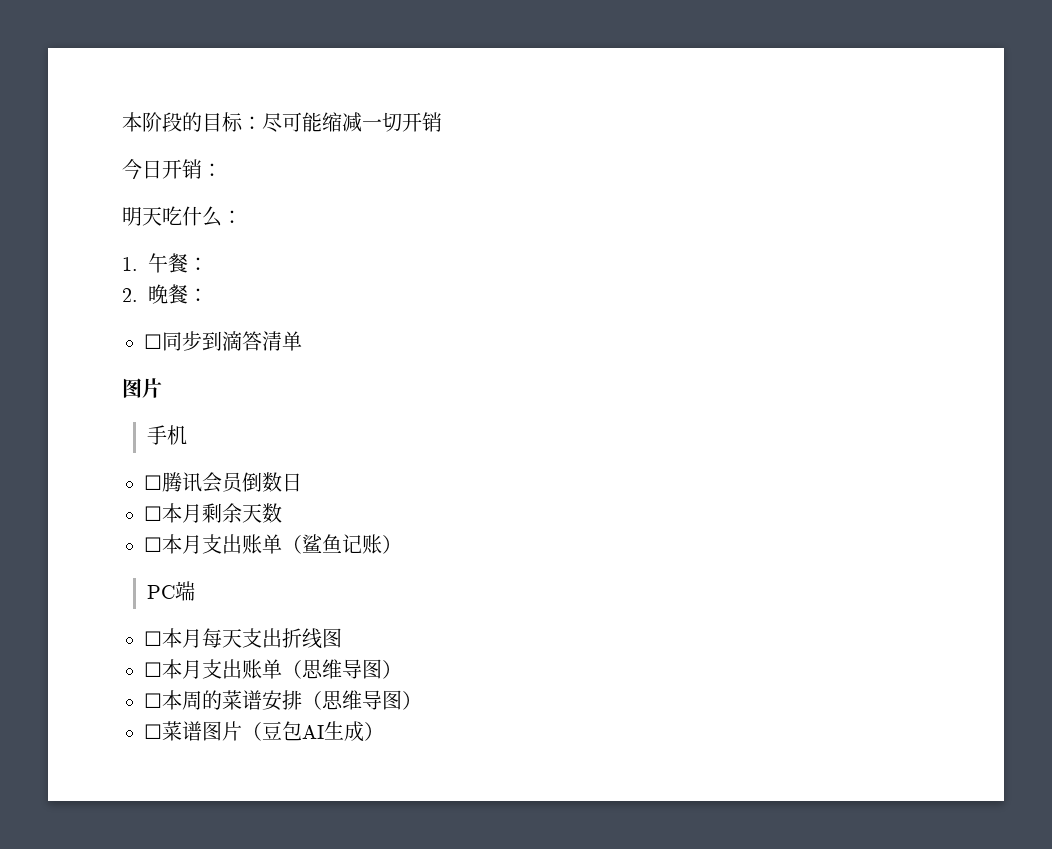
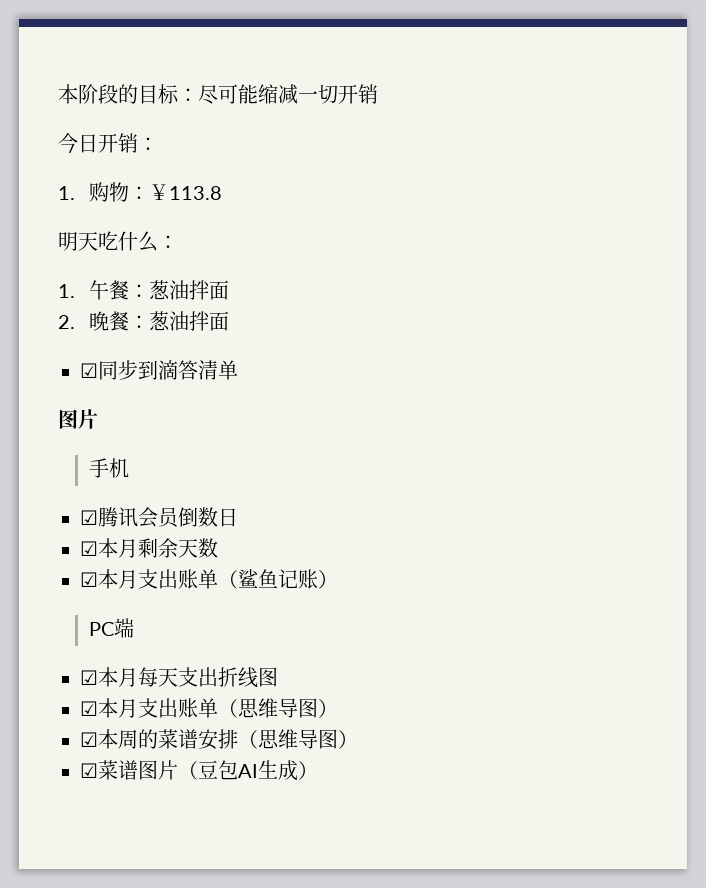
+ 1.购物：￥113.8
- 1.午餐：
+ 1.午餐：葱油拌面
- 2.晚餐：
- ☐同步到滴答清单
+ 2.晚餐：葱油拌面
+ ☑同步到滴答清单
- ☐腾讯会员倒数日
+ ☑腾讯会员倒数日
- ☐本月剩余天数
+ ☑本月剩余天数
- ☐本月支出账单（鲨鱼记账）
+ ☑本月支出账单（鲨鱼记账）
- ☐本月每天支出折线图
+ ☑本月每天支出折线图
- ☐本月支出账单（思维导图）
+ ☑本月支出账单（思维导图）
- ☐本周的菜谱安排（思维导图）
+ ☑本周的菜谱安排（思维导图）
- ☐菜谱图片（豆包AI生成）
+ ☑菜谱图片（豆包AI生成）

